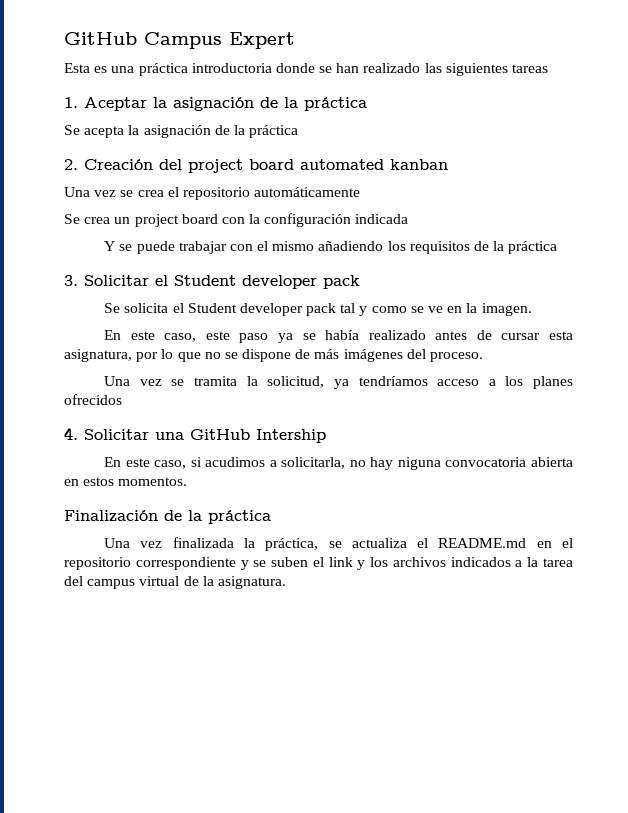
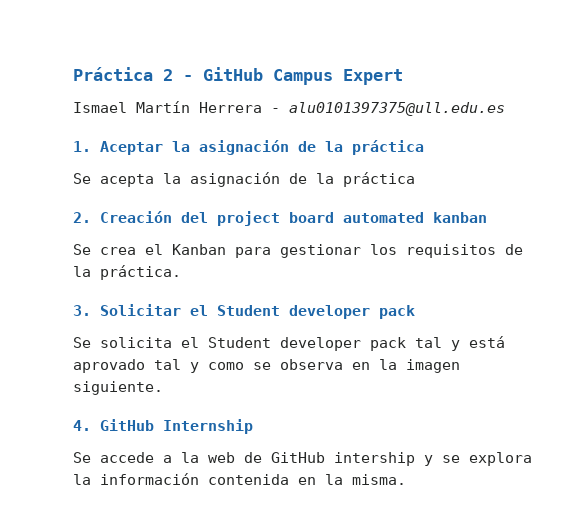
- GitHub Campus Expert
+ Práctica 2 - GitHub Campus Expert
- Esta es una práctica introductoria donde se han realizado las siguientes tareas
+ Ismael Martín Herrera - alu0101397375@ull.edu.es
- Una vez se crea el repositorio automáticamente
- Se crea un project board con la configuración indicada
- Y se puede trabajar con el mismo añadiendo los requisitos de la práctica
+ Se crea el Kanban para gestionar los requisitos de la práctica.
- Se solicita el Student developer pack tal y como se ve en la imagen.
- En este caso, este paso ya se había realizado antes de cursar esta asignatura, por lo que no se dispone de más imágenes del proceso.
- Una vez se tramita la solicitud, ya tendríamos acceso a los planes ofrecidos
- 4. Solicitar una GitHub Intership
- En este caso, si acudimos a solicitarla, no hay niguna convocatoria abierta en estos momentos.
- Finalización de la práctica
- Una vez finalizada la práctica, se actualiza el README.md en el repositorio correspondiente y se suben el link y los archivos indicados a la tarea del campus virtual de la asignatura.
+ Se solicita el Student developer pack tal y está aprovado tal y como se observa en la imagen siguiente.
+ 4. GitHub Internship
+ Se accede a la web de GitHub intership y se explora la información contenida en la misma.

